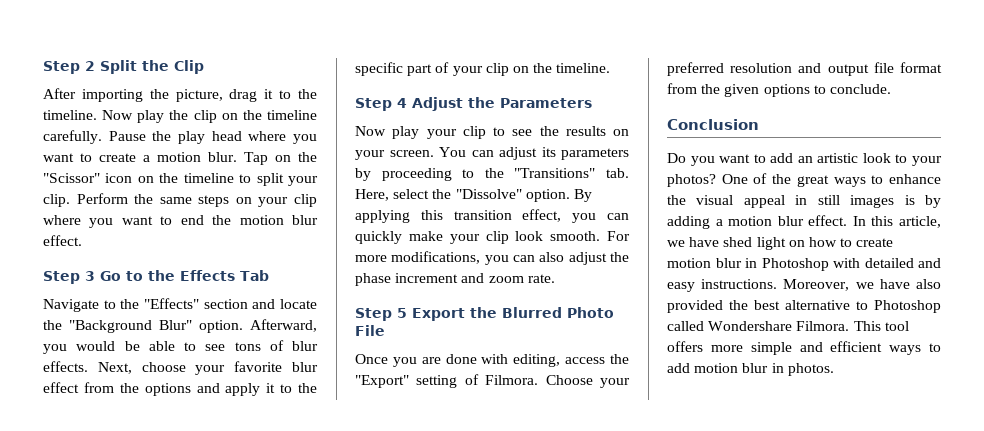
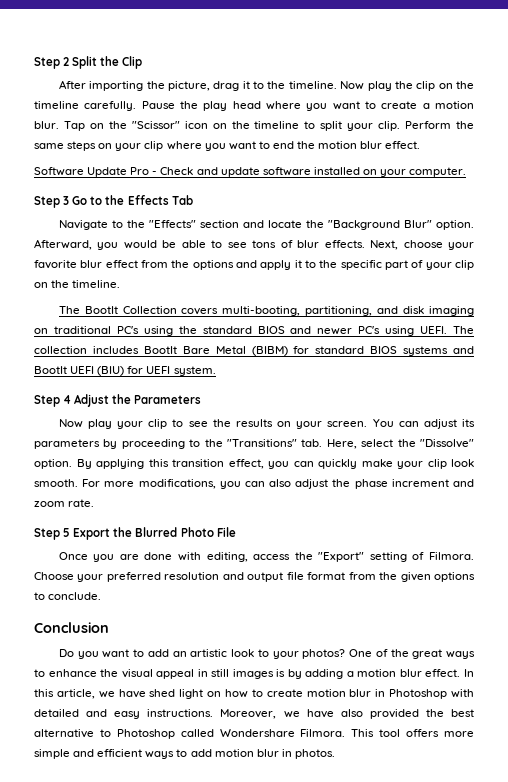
+ Software Update Pro - Check and update software installed on your computer.
+ The BootIt Collection covers multi-booting, partitioning, and disk imaging on traditional PC's using the standard BIOS and newer PC's using UEFI. The collection includes BootIt Bare Metal (BIBM) for standard BIOS systems and BootIt UEFI (BIU) for UEFI system.

